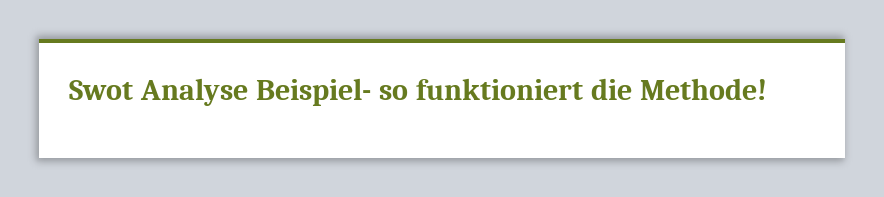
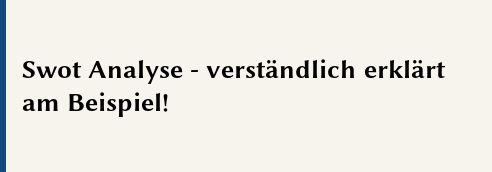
- Swot Analyse Beispiel- so funktioniert die Methode!
+ Swot Analyse - verständlich erklärt am Beispiel!

